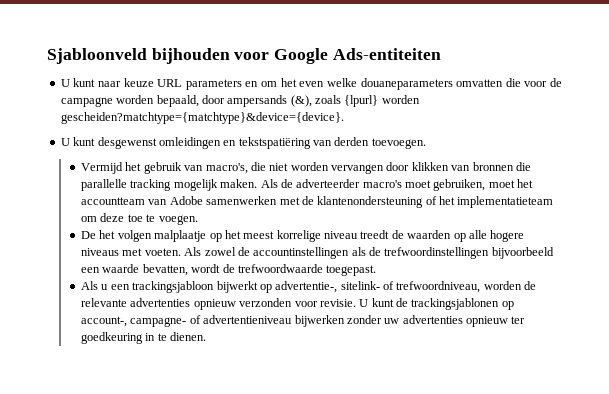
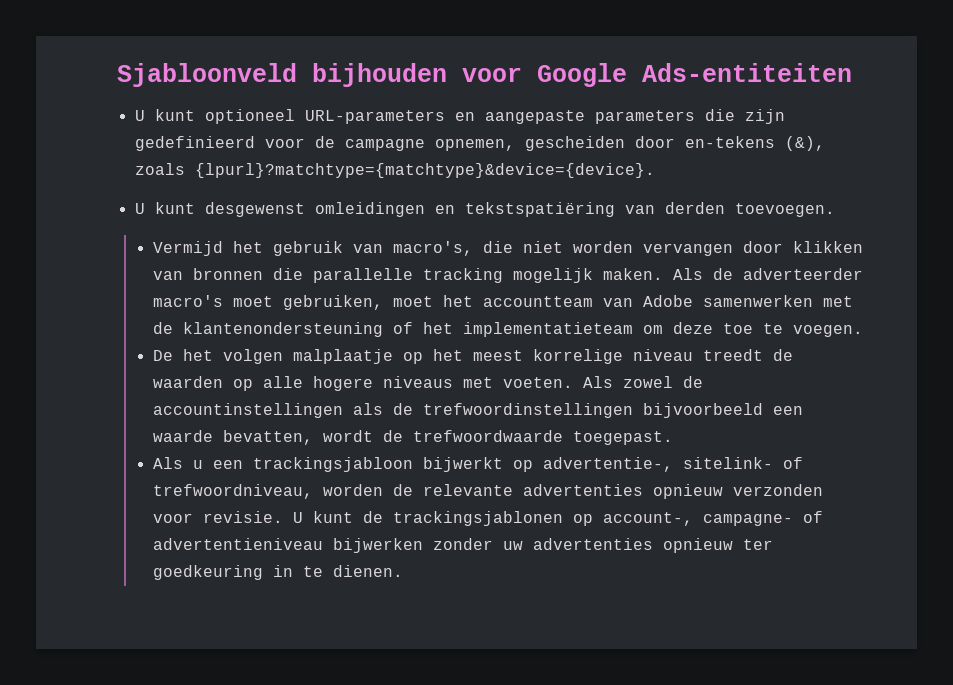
- U kunt naar keuze URL parameters en om het even welke douaneparameters omvatten die voor de campagne worden bepaald, door ampersands (&), zoals {lpurl} worden gescheiden?matchtype={matchtype}&device={device}.
+ U kunt optioneel URL-parameters en aangepaste parameters die zijn gedefinieerd voor de campagne opnemen, gescheiden door en-tekens (&), zoals {lpurl}?matchtype={matchtype}&device={device}.

